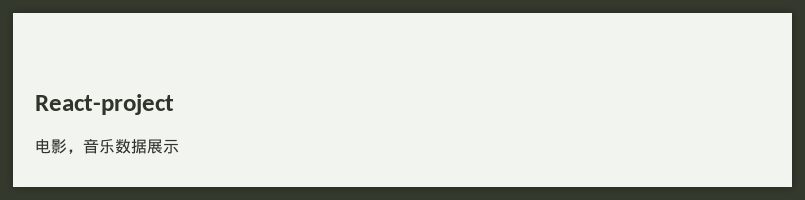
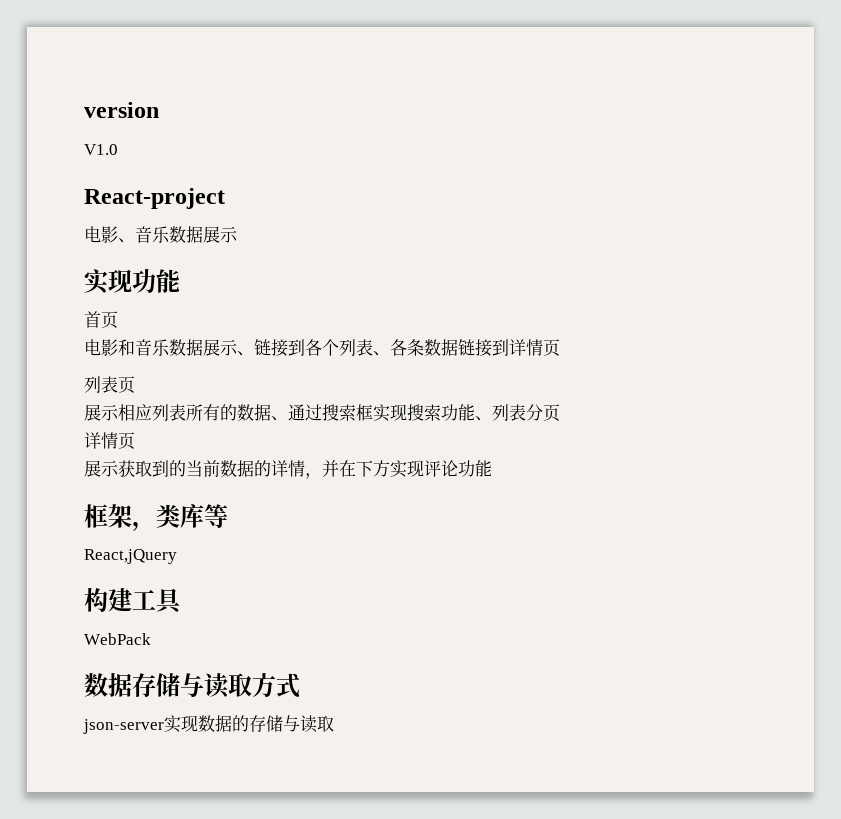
+ version
+ V1.0
- 电影，音乐数据展示
+ 电影、音乐数据展示
+ 实现功能
+ 首页
+ 电影和音乐数据展示、链接到各个列表、各条数据链接到详情页
+ 列表页
+ 展示相应列表所有的数据、通过搜索框实现搜索功能、列表分页
+ 详情页
+ 展示获取到的当前数据的详情，并在下方实现评论功能
+ 框架，类库等
+ React,jQuery
+ 构建工具
+ WebPack
+ 数据存储与读取方式
+ json-server实现数据的存储与读取

